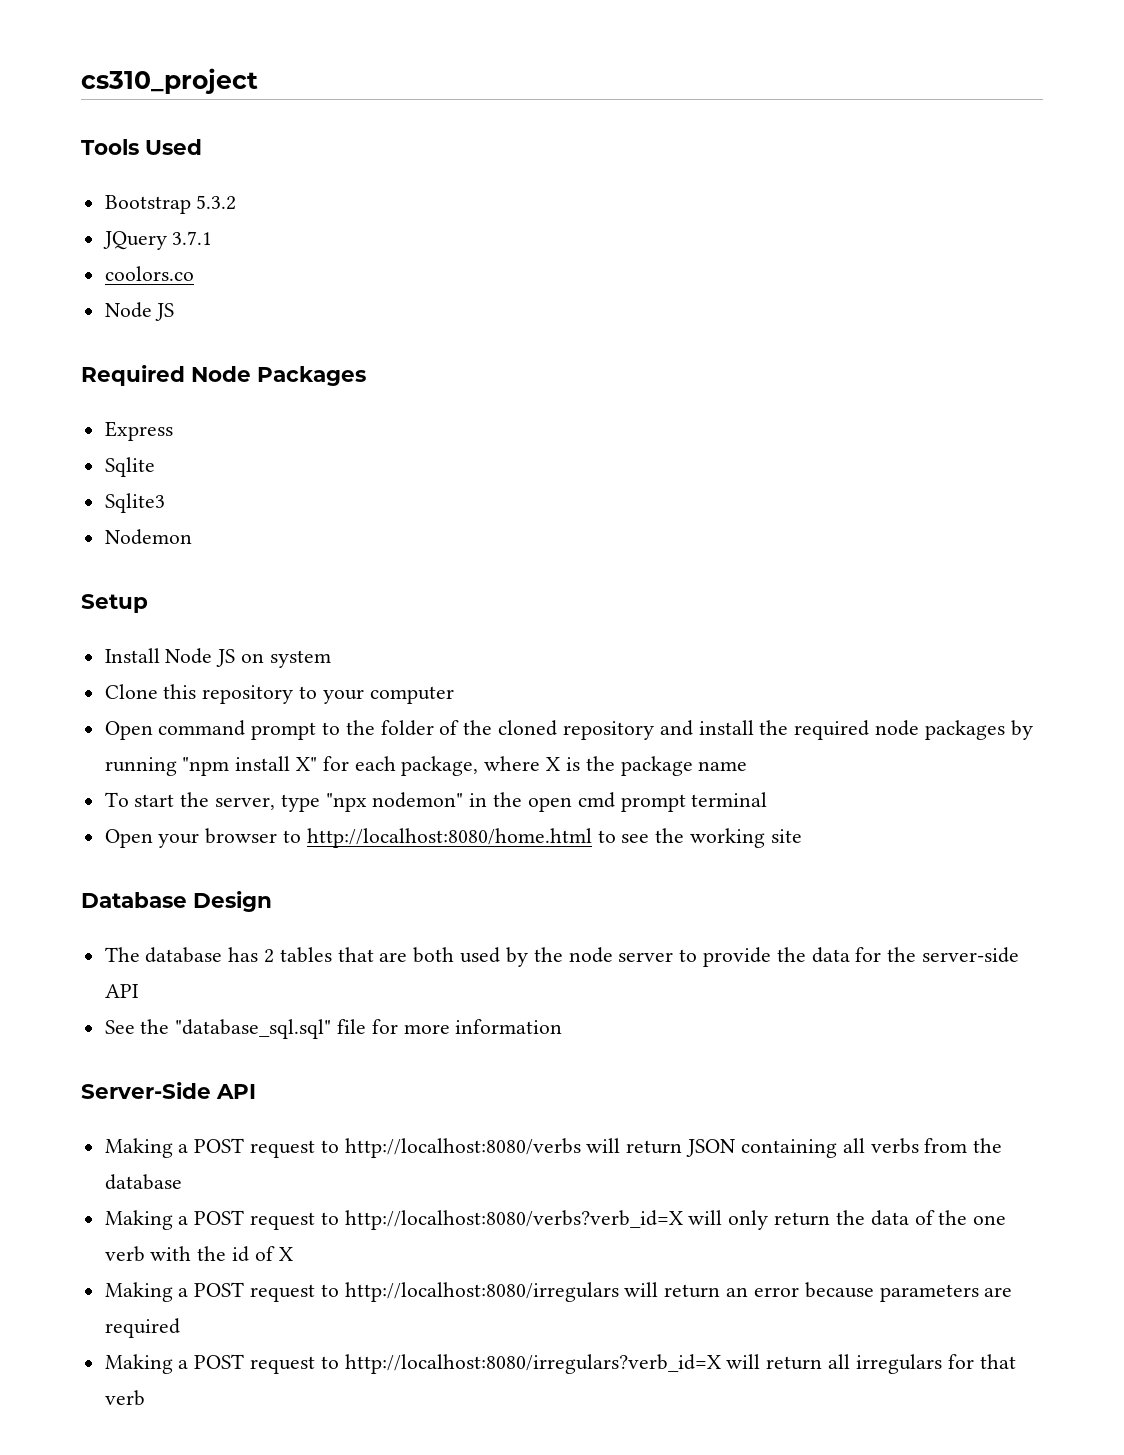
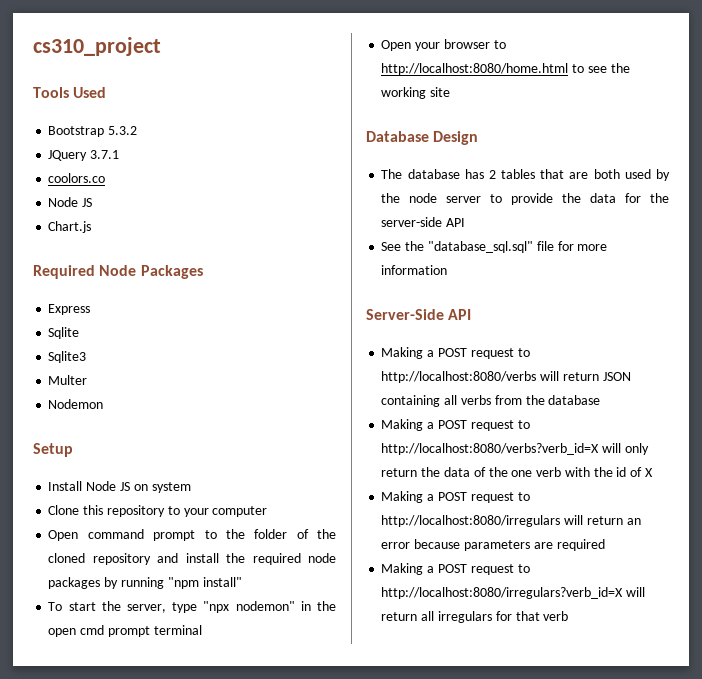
+ Chart.js
+ Multer
- Open command prompt to the folder of the cloned repository and install the required node packages by running "npm install X" for each package, where X is the package name
+ Open command prompt to the folder of the cloned repository and install the required node packages by running "npm install"

